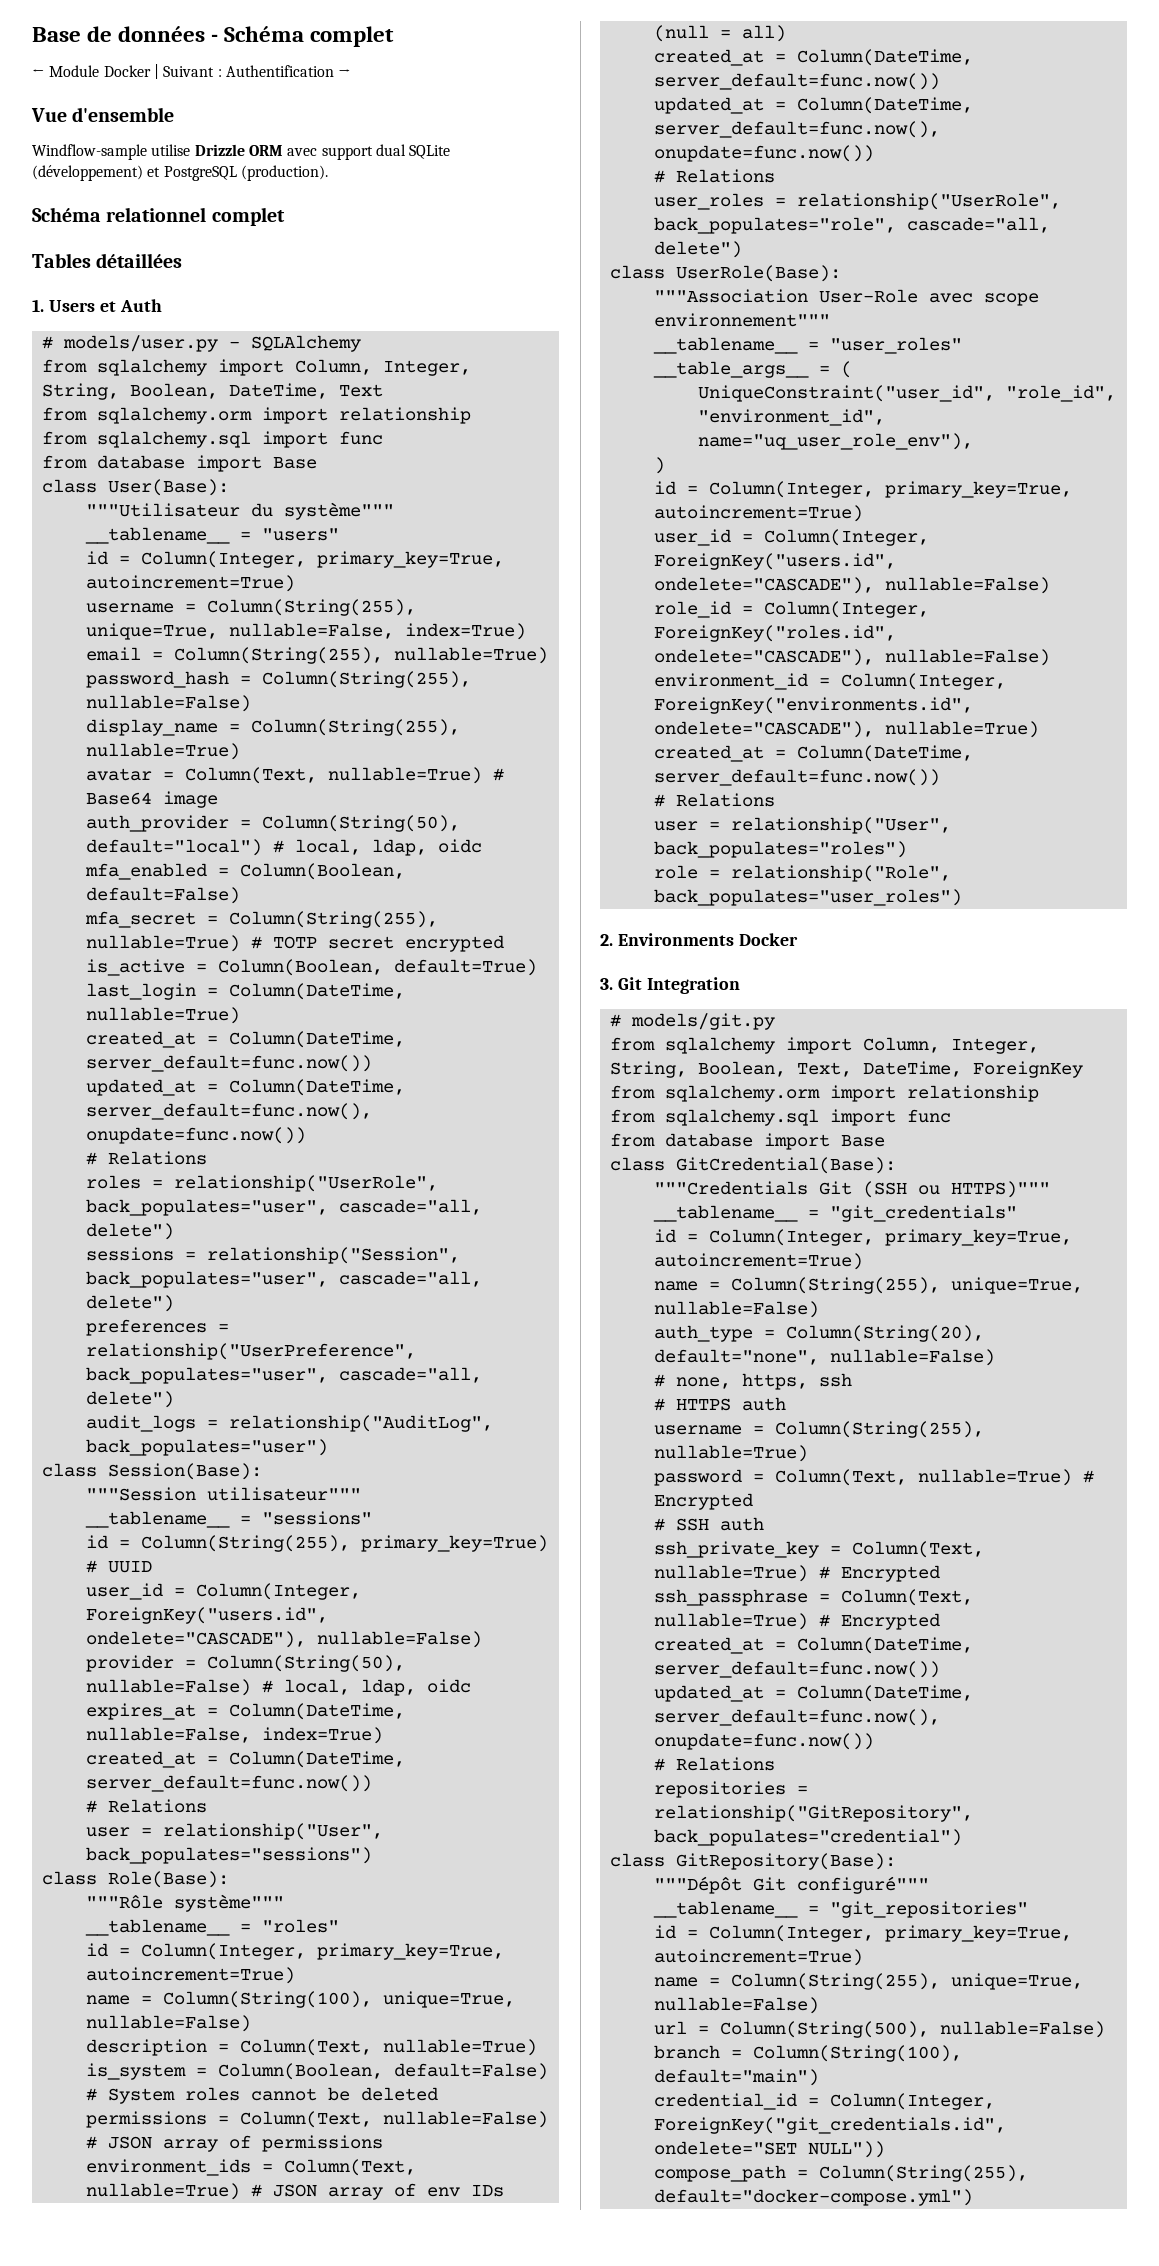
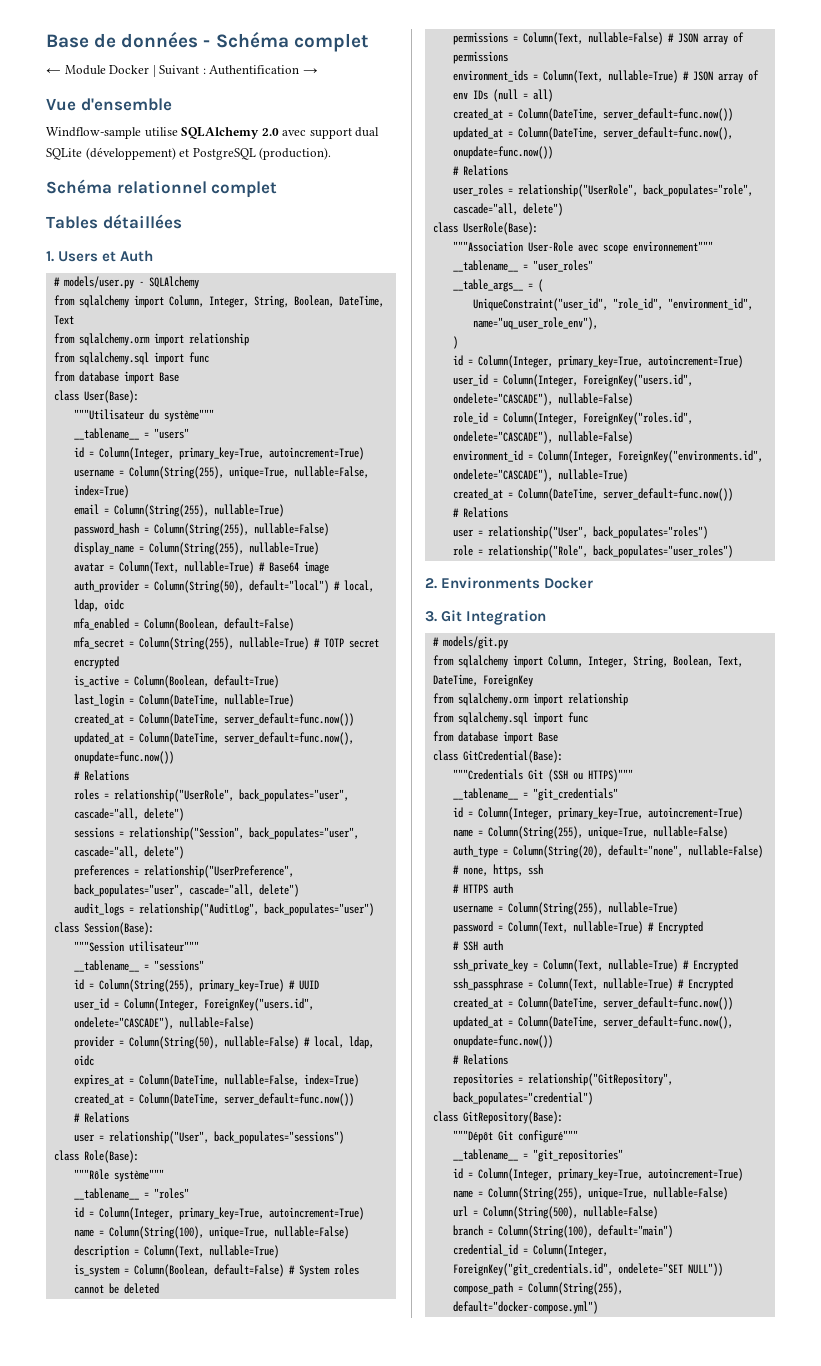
- Windflow-sample utilise Drizzle ORM avec support dual SQLite (développement) et PostgreSQL (production).
+ Windflow-sample utilise SQLAlchemy 2.0 avec support dual SQLite (développement) et PostgreSQL (production).

